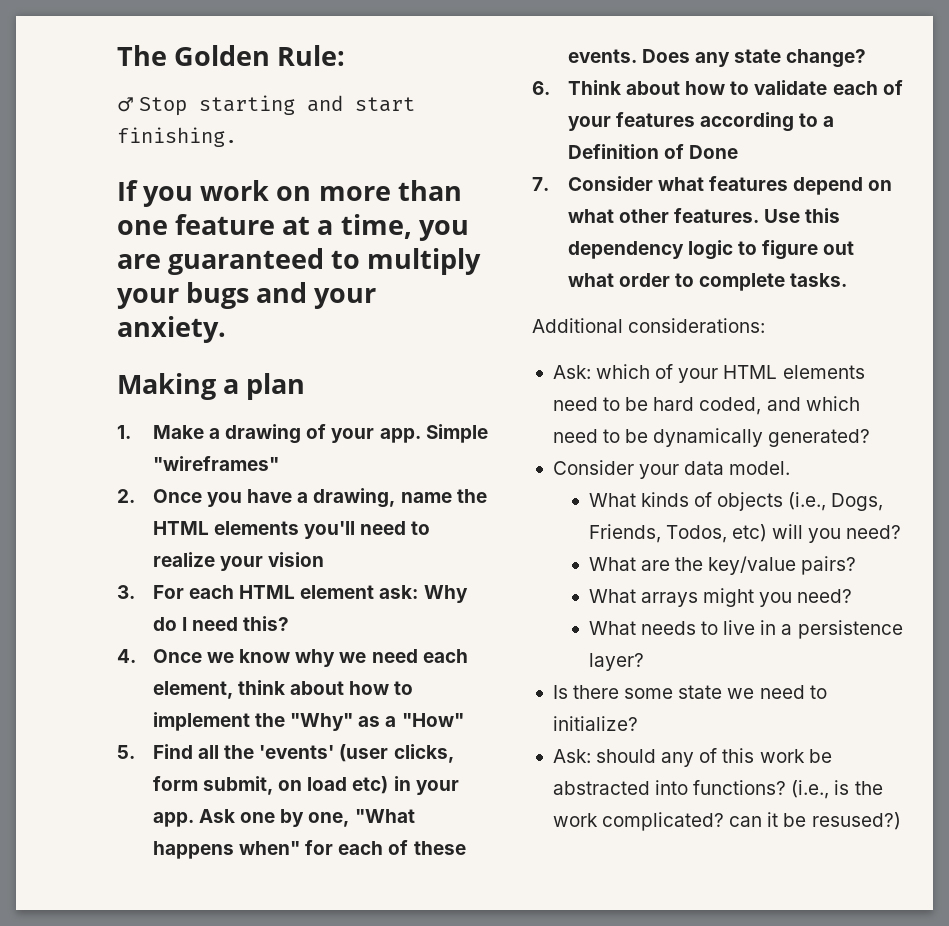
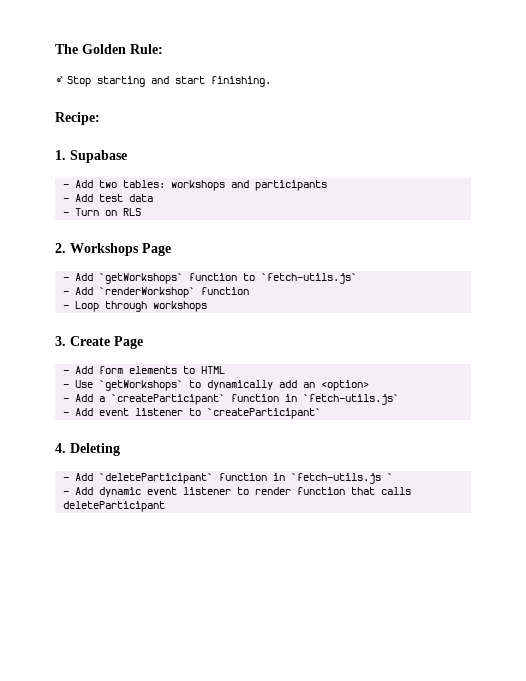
- If you work on more than one feature at a time, you are guaranteed to multiply your bugs and your anxiety.
- Making a plan
- 1. Make a drawing of your app. Simple "wireframes"
- 2. Once you have a drawing, name the HTML elements you'll need to realize your vision
- 3. For each HTML element ask: Why do I need this?
- 4. Once we know why we need each element, think about how to implement the "Why" as a "How"
- 5. Find all the 'events' (user clicks, form submit, on load etc) in your app. Ask one by one, "What happens when" for each of these events. Does any state change?
- 6. Think about how to validate each of your features according to a Definition of Done
- 7. Consider what features depend on what other features. Use this dependency logic to figure out what order to complete tasks.
- Additional considerations:
- Ask: which of your HTML elements need to be hard coded, and which need to be dynamically generated?
- Consider your data model.
- What kinds of objects (i.e., Dogs, Friends, Todos, etc) will you need?
- What are the key/value pairs?
- What arrays might you need?
- What needs to live in a persistence layer?
- Is there some state we need to initialize?
- Ask: should any of this work be abstracted into functions? (i.e., is the work complicated? can it be resused?)
+ Recipe:
+ 1. Supabase
+ - Add two tables: workshops and participants
+ - Add test data
+ - Turn on RLS
+ 2. Workshops Page
+ - Add `getWorkshops` function to `fetch-utils.js`
+ - Add `renderWorkshop` function
+ - Loop through workshops
+ 3. Create Page
+ - Add form elements to HTML
+ - Use `getWorkshops` to dynamically add an <option>
+ - Add a `createParticipant` function in `fetch-utils.js`
+ - Add event listener to `createParticipant`
+ 4. Deleting
+ - Add `deleteParticipant` function in `fetch-utils.js `
+ - Add dynamic event listener to render function that calls deleteParticipant

